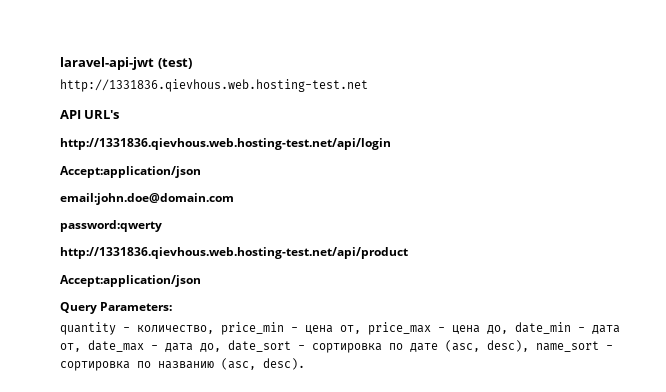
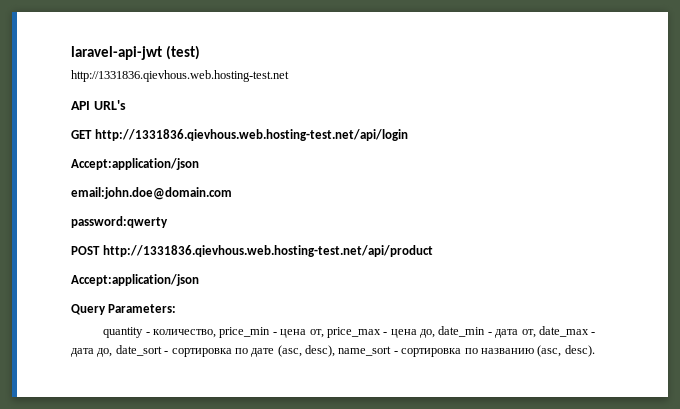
- http://1331836.qievhous.web.hosting-test.net/api/login
+ GET http://1331836.qievhous.web.hosting-test.net/api/login
- http://1331836.qievhous.web.hosting-test.net/api/product
+ POST http://1331836.qievhous.web.hosting-test.net/api/product

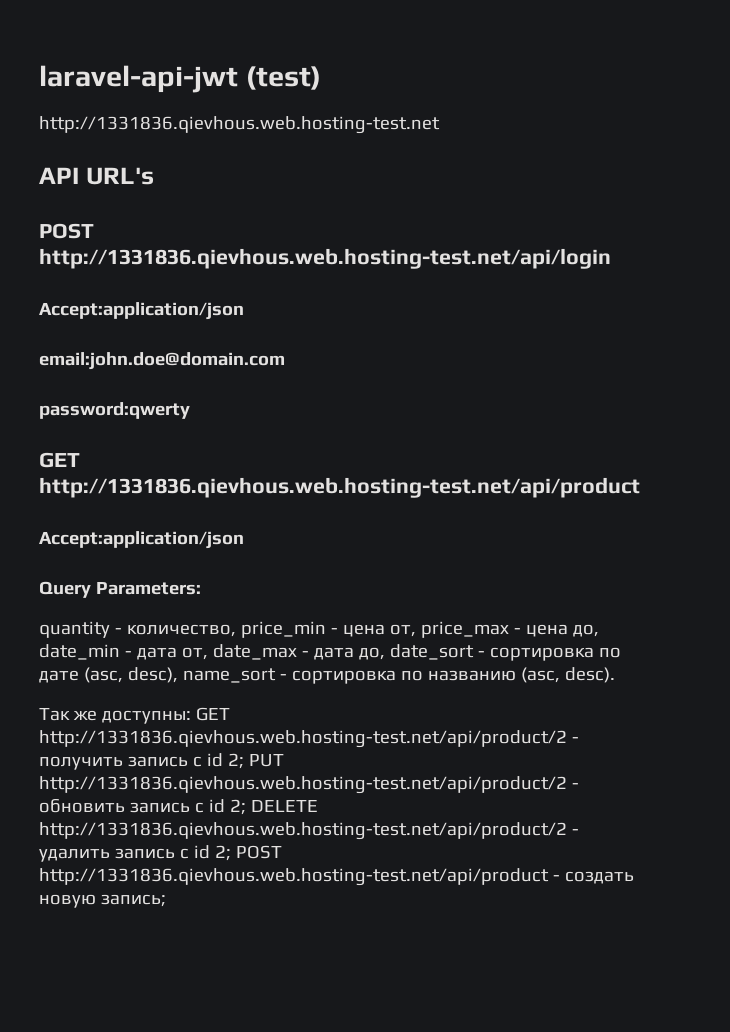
- GET http://1331836.qievhous.web.hosting-test.net/api/login
+ POST http://1331836.qievhous.web.hosting-test.net/api/login
- POST http://1331836.qievhous.web.hosting-test.net/api/product
+ GET http://1331836.qievhous.web.hosting-test.net/api/product
+ Так же доступны: GET http://1331836.qievhous.web.hosting-test.net/api/product/2 - получить запись с id 2; PUT http://1331836.qievhous.web.hosting-test.net/api/product/2 - обновить запись с id 2; DELETE http://1331836.qievhous.web.hosting-test.net/api/product/2 - удалить запись с id 2; POST http://1331836.qievhous.web.hosting-test.net/api/product - создать новую запись;

